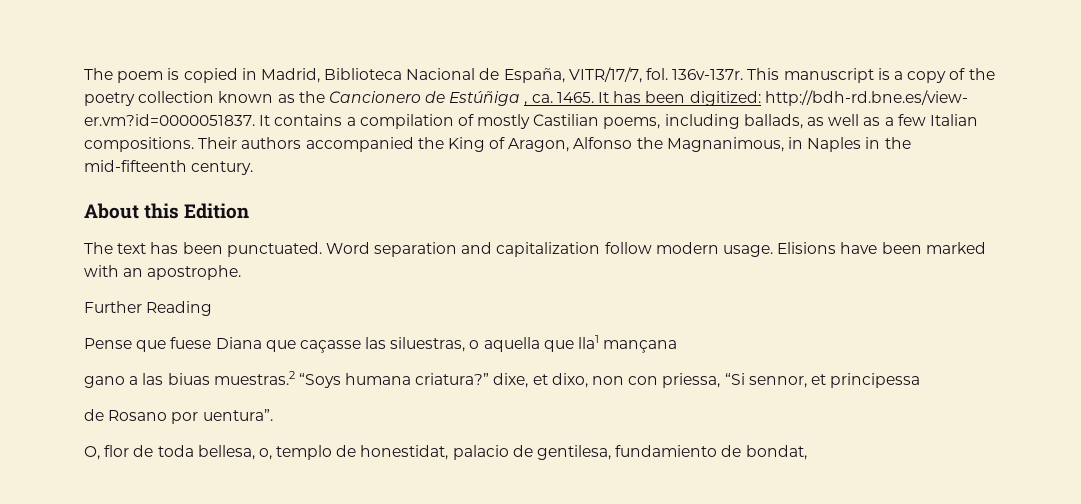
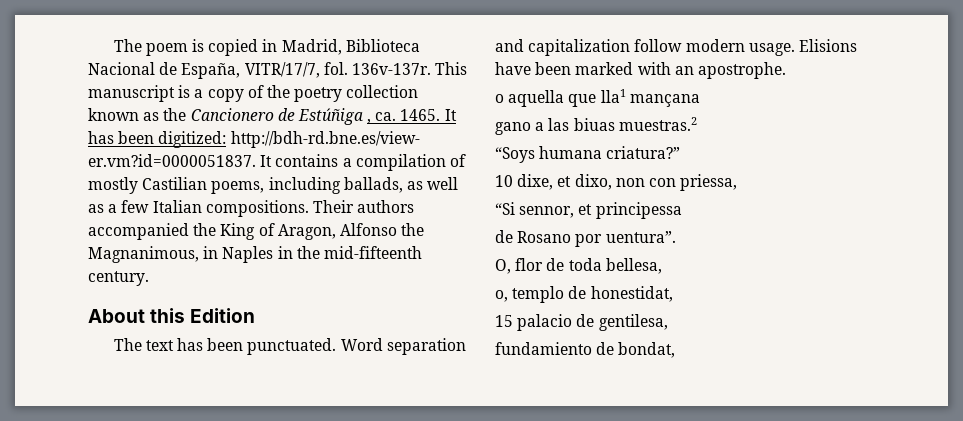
- Further Reading
- Pense que fuese Diana que caçasse las siluestras, o aquella que lla1 mançana
+ o aquella que lla1 mançana
- gano a las biuas muestras.2 “Soys humana criatura?” dixe, et dixo, non con priessa, “Si sennor, et principessa
+ gano a las biuas muestras.2
+ “Soys humana criatura?”
+ 10 dixe, et dixo, non con priessa,
+ “Si sennor, et principessa
- O, flor de toda bellesa, o, templo de honestidat, palacio de gentilesa, fundamiento de bondat,
+ O, flor de toda bellesa,
+ o, templo de honestidat,
+ 15 palacio de gentilesa,
+ fundamiento de bondat,

